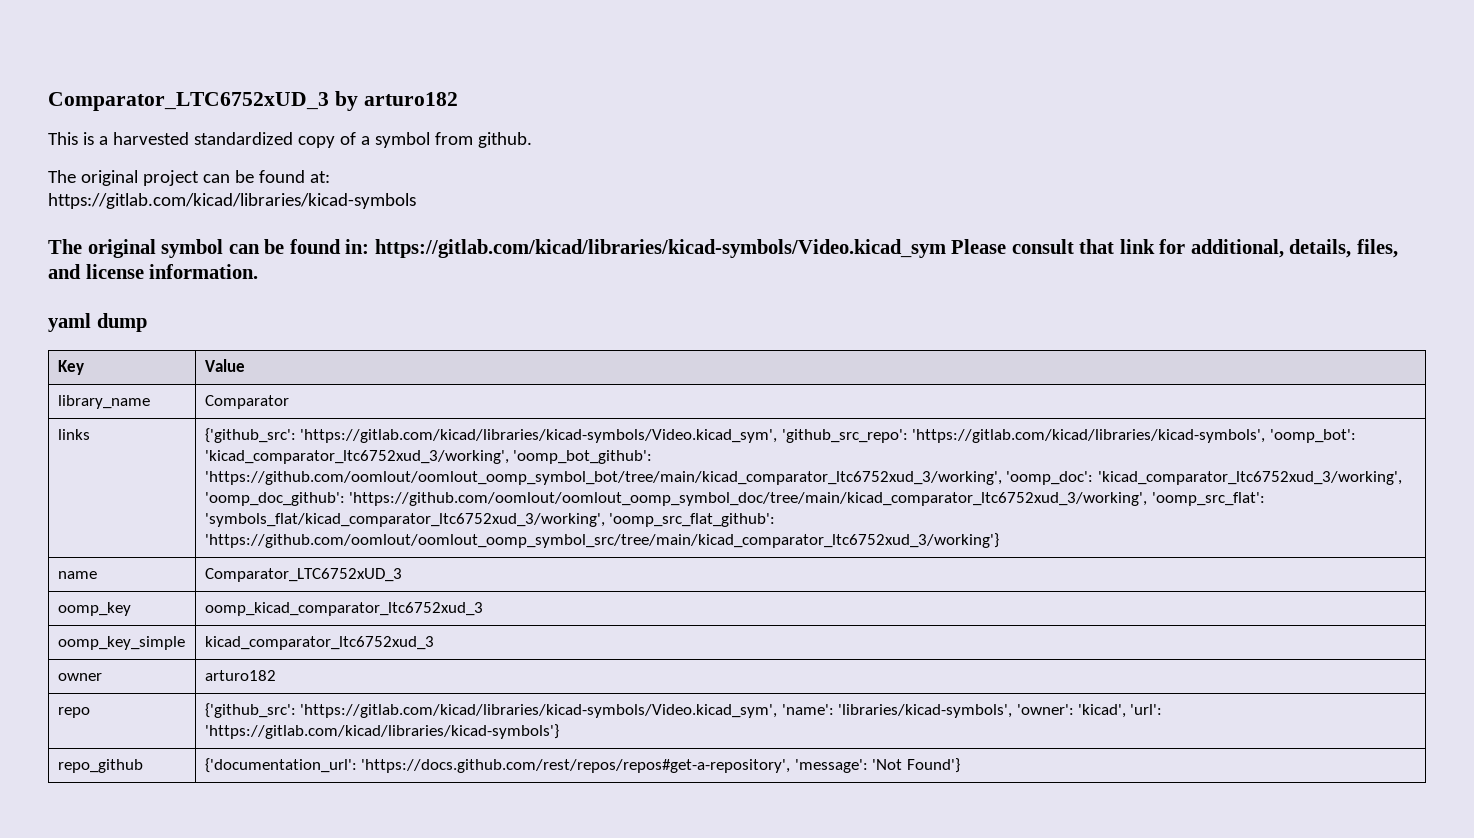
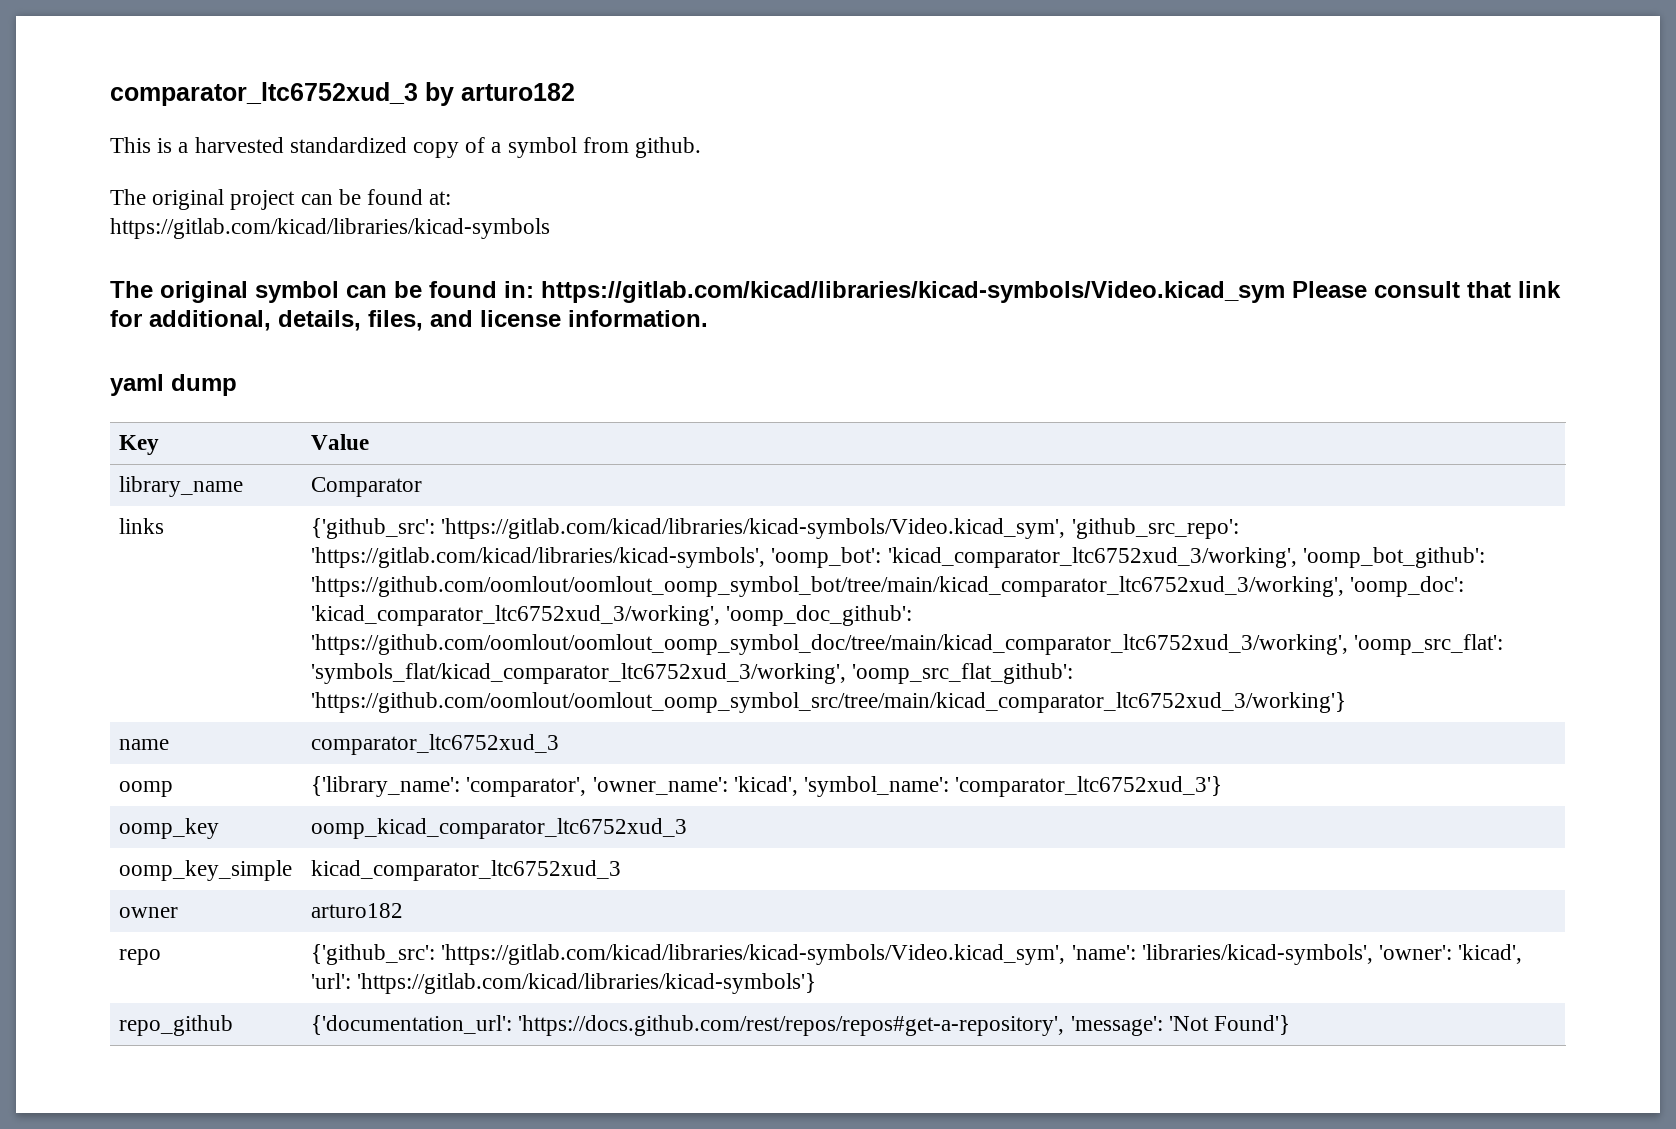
- Comparator_LTC6752xUD_3 by arturo182
+ comparator_ltc6752xud_3 by arturo182
- name | Comparator_LTC6752xUD_3
+ name | comparator_ltc6752xud_3
+ oomp | {'library_name': 'comparator', 'owner_name': 'kicad', 'symbol_name': 'comparator_ltc6752xud_3'}

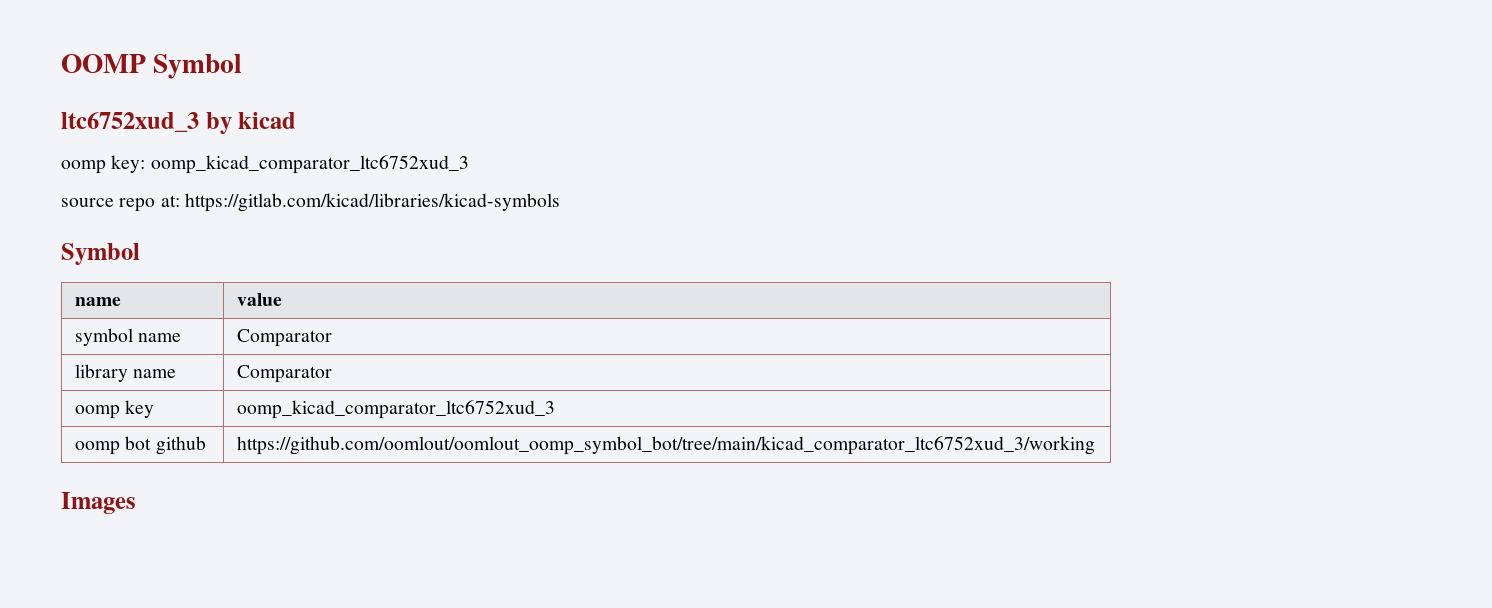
- comparator_ltc6752xud_3 by arturo182
- This is a harvested standardized copy of a symbol from github.
- The original project can be found at:
- https://gitlab.com/kicad/libraries/kicad-symbols
- The original symbol can be found in: https://gitlab.com/kicad/libraries/kicad-symbols/Video.kicad_sym Please consult that link for additional, details, files, and license information.
- yaml dump
- Key | Value
- library_name | Comparator
- links | {'github_src': 'https://gitlab.com/kicad/libraries/kicad-symbols/Video.kicad_sym', 'github_src_repo': 'https://gitlab.com/kicad/libraries/kicad-symbols', 'oomp_bot': 'kicad_comparator_ltc6752xud_3/working', 'oomp_bot_github': 'https://github.com/oomlout/oomlout_oomp_symbol_bot/tree/main/kicad_comparator_ltc6752xud_3/working', 'oomp_doc': 'kicad_comparator_ltc6752xud_3/working', 'oomp_doc_github': 'https://github.com/oomlout/oomlout_oomp_symbol_doc/tree/main/kicad_comparator_ltc6752xud_3/working', 'oomp_src_flat': 'symbols_flat/kicad_comparator_ltc6752xud_3/working', 'oomp_src_flat_github': 'https://github.com/oomlout/oomlout_oomp_symbol_src/tree/main/kicad_comparator_ltc6752xud_3/working'}
- name | comparator_ltc6752xud_3
- oomp | {'library_name': 'comparator', 'owner_name': 'kicad', 'symbol_name': 'comparator_ltc6752xud_3'}
- oomp_key | oomp_kicad_comparator_ltc6752xud_3
- oomp_key_simple | kicad_comparator_ltc6752xud_3
- owner | arturo182
- repo | {'github_src': 'https://gitlab.com/kicad/libraries/kicad-symbols/Video.kicad_sym', 'name': 'libraries/kicad-symbols', 'owner': 'kicad', 'url': 'https://gitlab.com/kicad/libraries/kicad-symbols'}
- repo_github | {'documentation_url': 'https://docs.github.com/rest/repos/repos#get-a-repository', 'message': 'Not Found'}
+ OOMP Symbol
+ ltc6752xud_3 by kicad
+ oomp key: oomp_kicad_comparator_ltc6752xud_3
+ source repo at: https://gitlab.com/kicad/libraries/kicad-symbols
+ Symbol
+ name | value
+ symbol name | Comparator
+ library name | Comparator
+ oomp key | oomp_kicad_comparator_ltc6752xud_3
+ oomp bot github | https://github.com/oomlout/oomlout_oomp_symbol_bot/tree/main/kicad_comparator_ltc6752xud_3/working
+ Images

